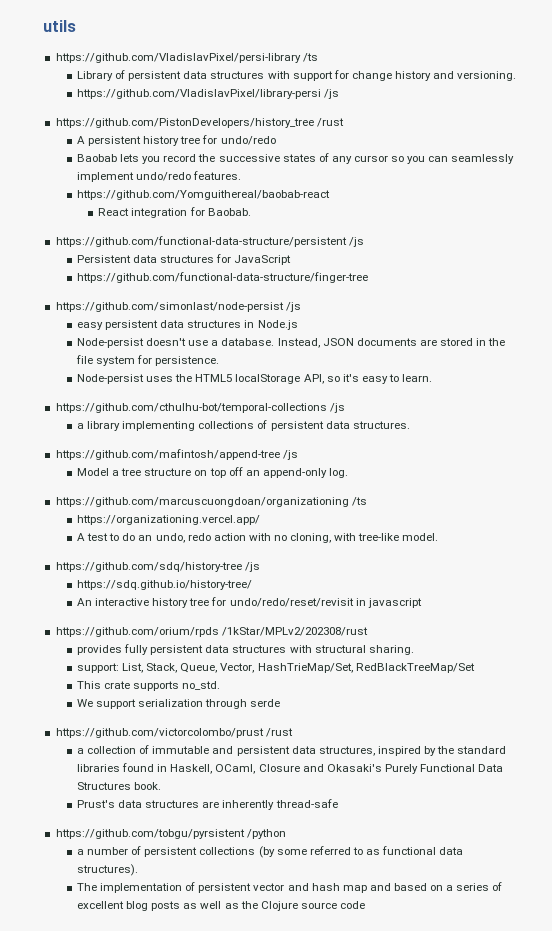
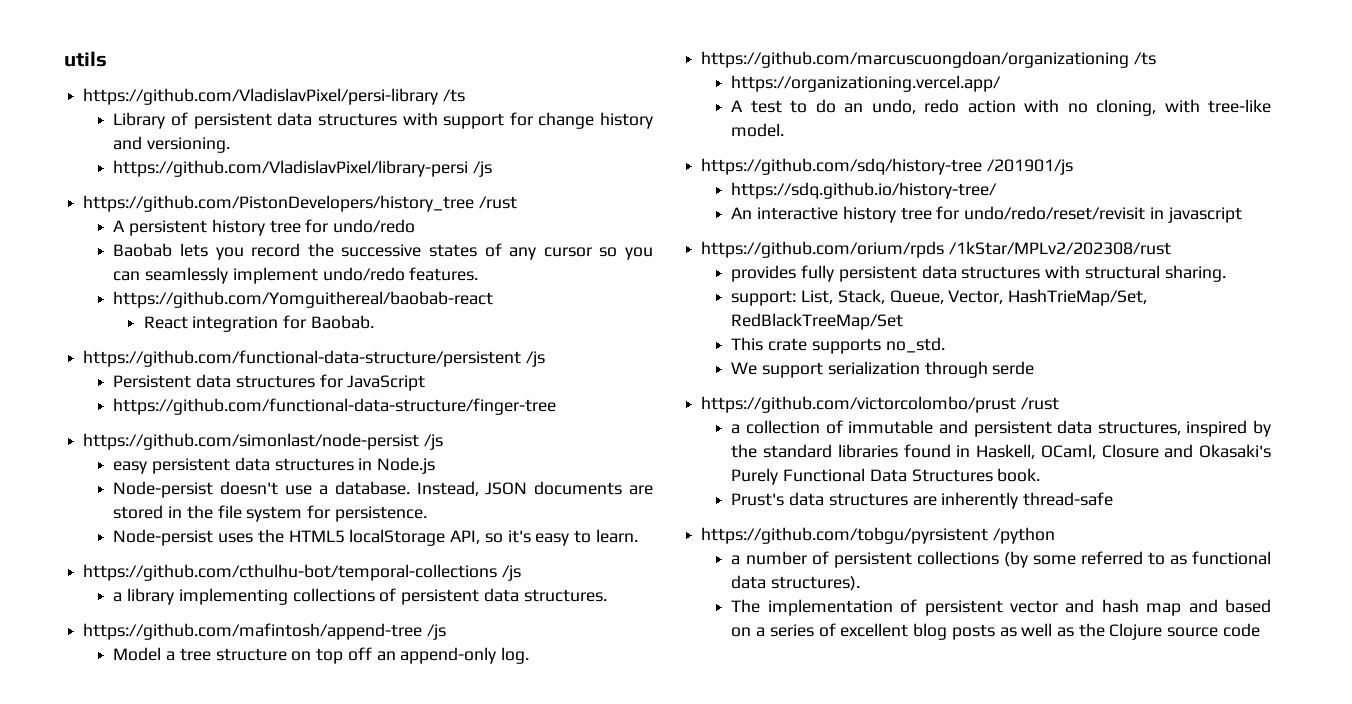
- https://github.com/sdq/history-tree /js
+ https://github.com/sdq/history-tree /201901/js

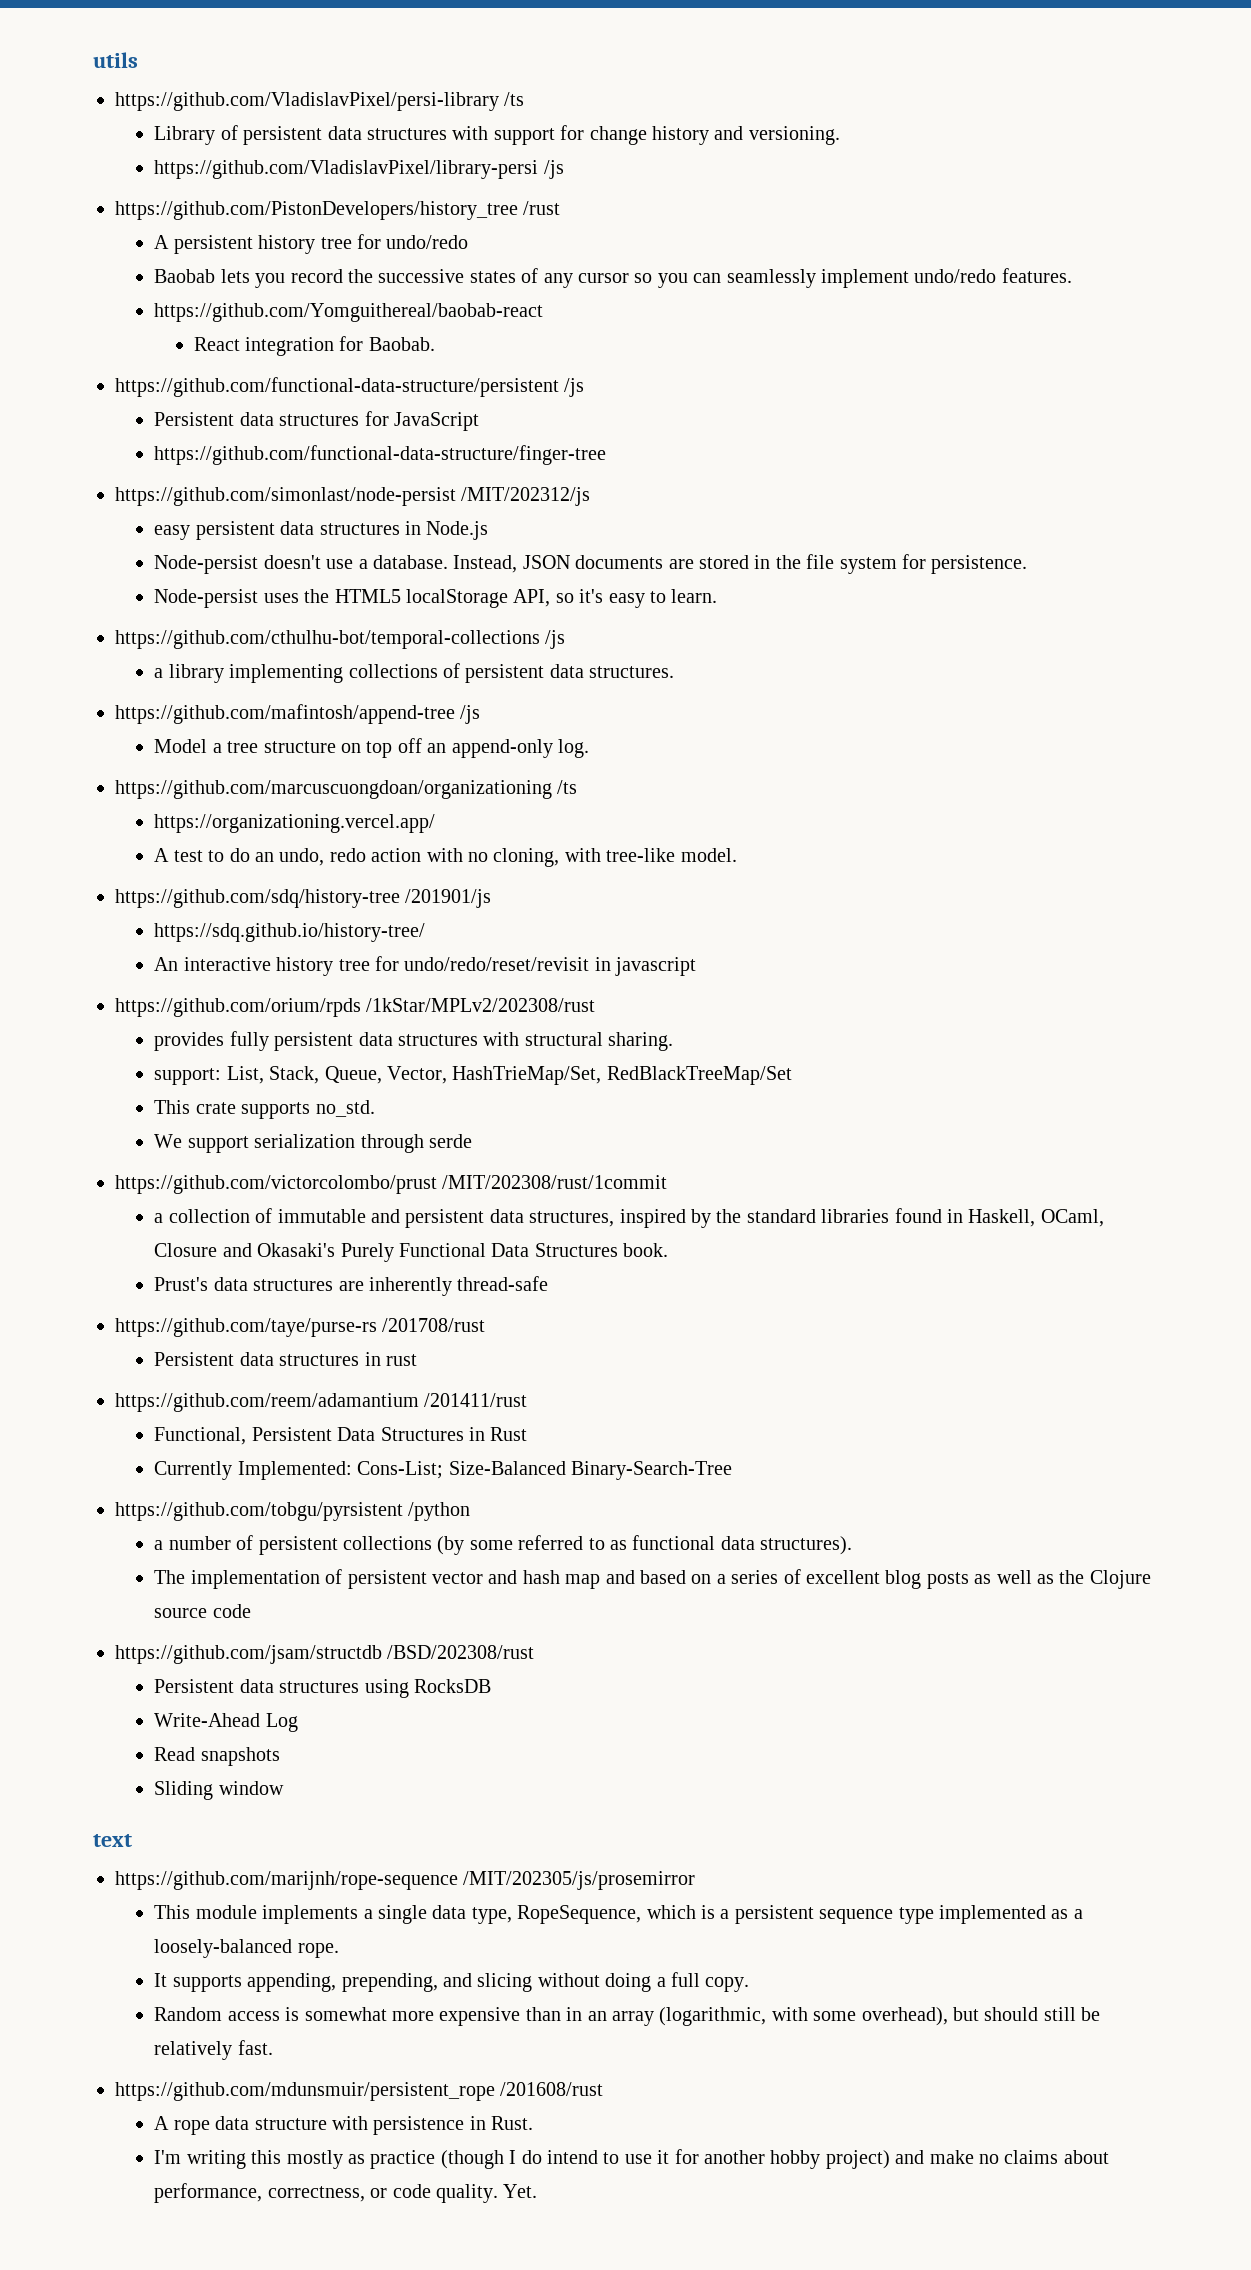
- https://github.com/simonlast/node-persist /js
+ https://github.com/simonlast/node-persist /MIT/202312/js
- https://github.com/victorcolombo/prust /rust
+ https://github.com/victorcolombo/prust /MIT/202308/rust/1commit
+ https://github.com/taye/purse-rs /201708/rust
+ Persistent data structures in rust
+ https://github.com/reem/adamantium /201411/rust
+ Functional, Persistent Data Structures in Rust
+ Currently Implemented: Cons-List; Size-Balanced Binary-Search-Tree
+ https://github.com/jsam/structdb /BSD/202308/rust
+ Persistent data structures using RocksDB
+ Write-Ahead Log
+ Read snapshots
+ Sliding window
+ text
+ https://github.com/marijnh/rope-sequence /MIT/202305/js/prosemirror
+ This module implements a single data type, RopeSequence, which is a persistent sequence type implemented as a loosely-balanced rope.
+ It supports appending, prepending, and slicing without doing a full copy.
+ Random access is somewhat more expensive than in an array (logarithmic, with some overhead), but should still be relatively fast.
+ https://github.com/mdunsmuir/persistent_rope /201608/rust
+ A rope data structure with persistence in Rust.
+ I'm writing this mostly as practice (though I do intend to use it for another hobby project) and make no claims about performance, correctness, or code quality. Yet.

